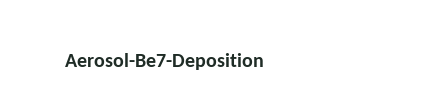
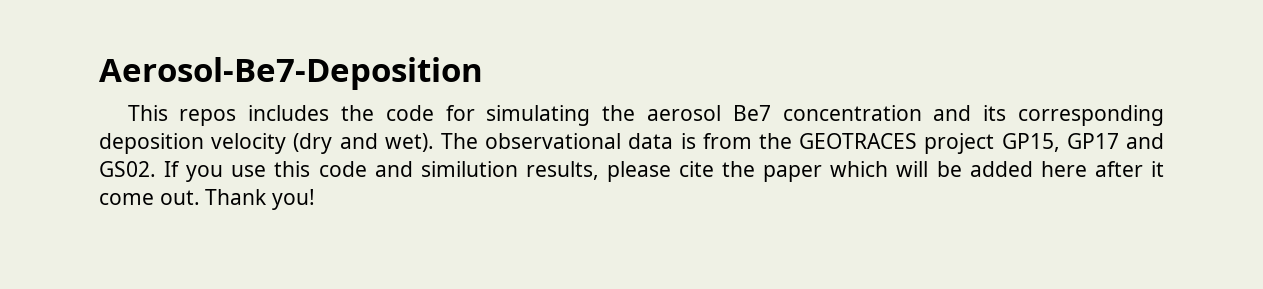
+ This repos includes the code for simulating the aerosol Be7 concentration and its corresponding deposition velocity (dry and wet). The observational data is from the GEOTRACES project GP15, GP17 and GS02. If you use this code and similution results, please cite the paper which will be added here after it come out. Thank you!

